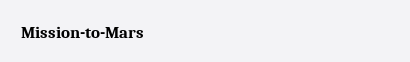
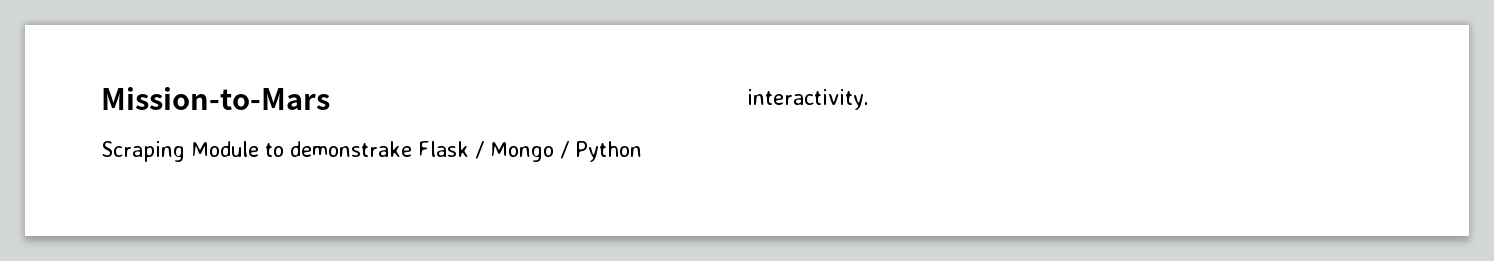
+ Scraping Module to demonstrake Flask / Mongo / Python interactivity.

